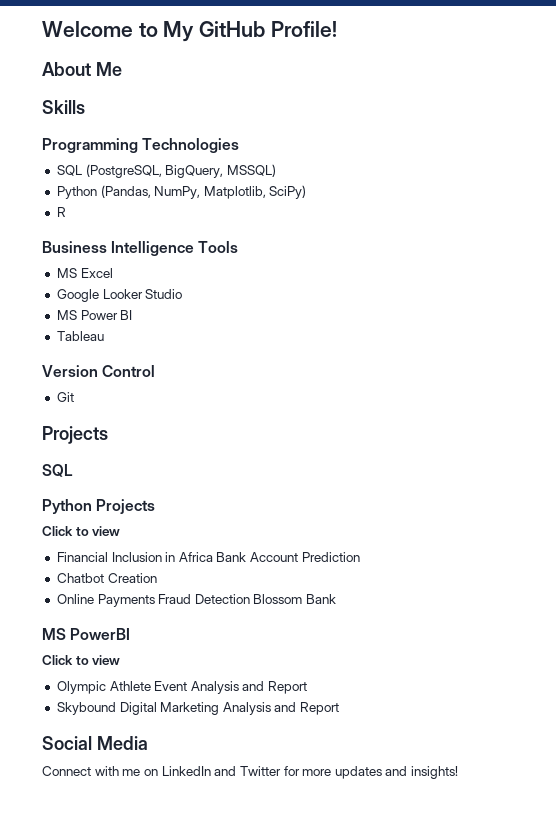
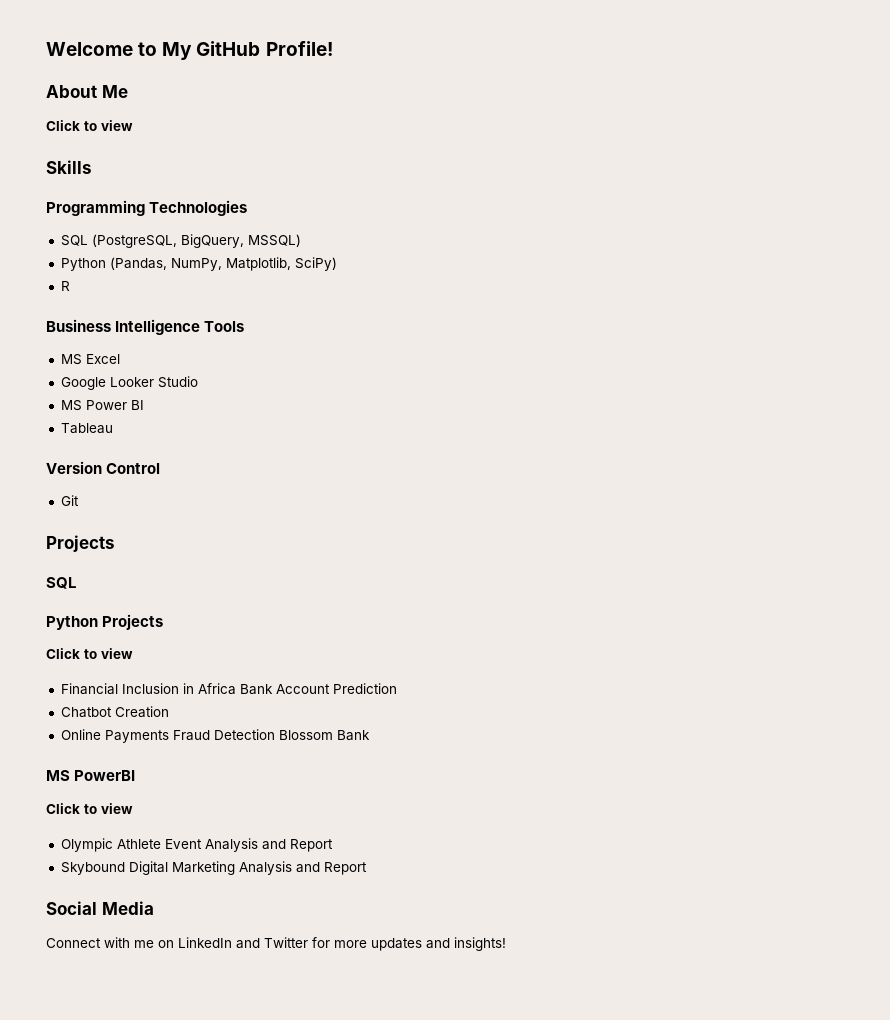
  About Me
+ Click to view

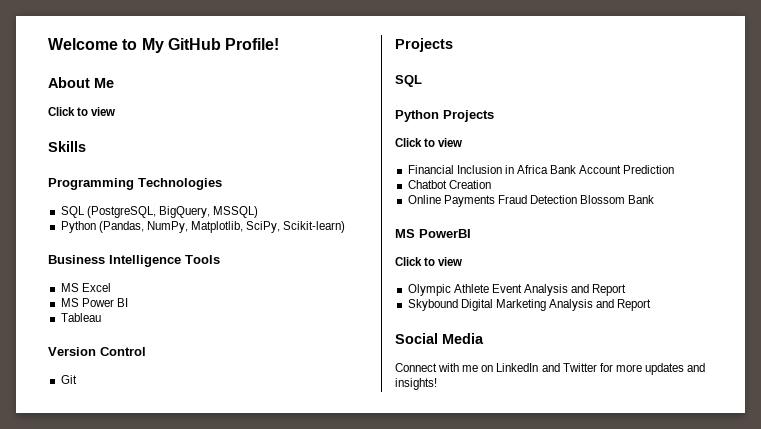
- Python (Pandas, NumPy, Matplotlib, SciPy)
- R
+ Python (Pandas, NumPy, Matplotlib, SciPy, Scikit-learn)
- Google Looker Studio

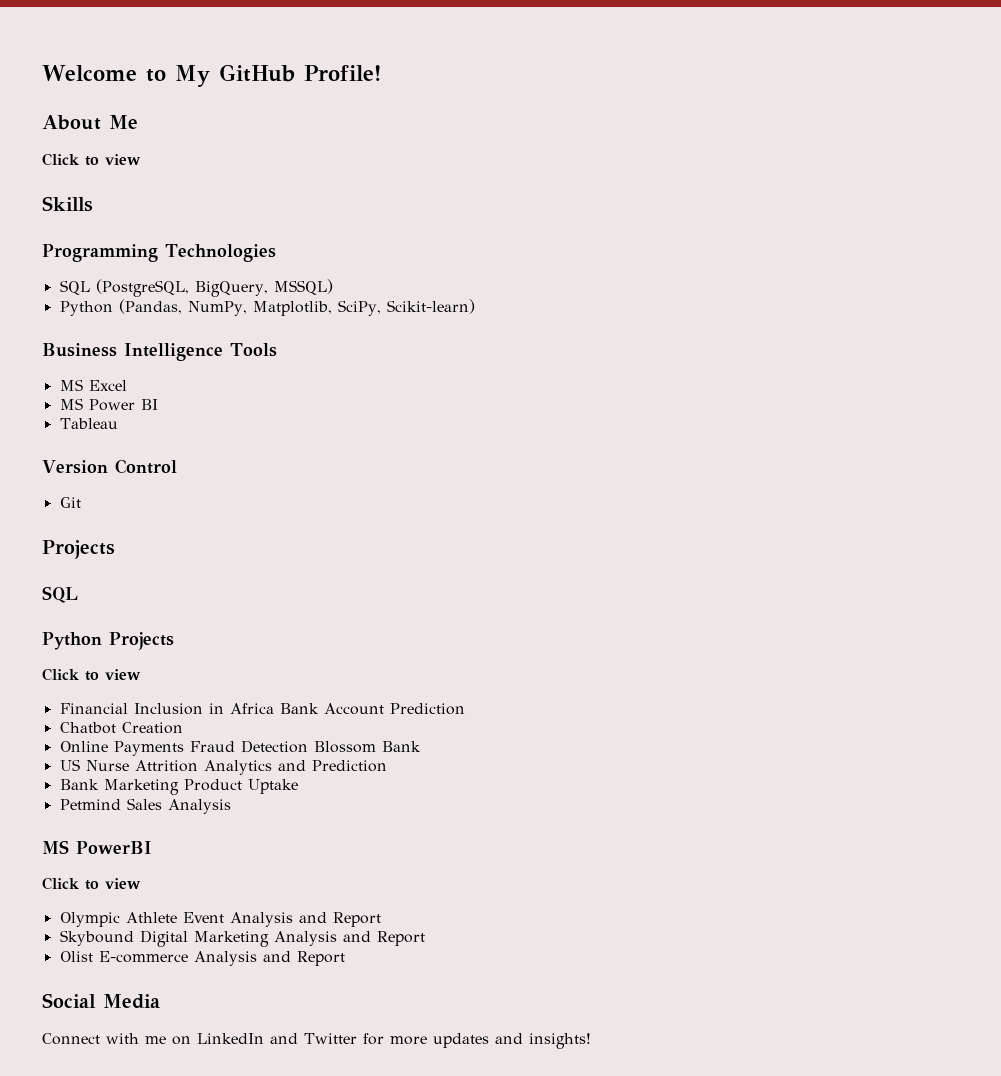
+ US Nurse Attrition Analytics and Prediction
+ Bank Marketing Product Uptake
+ Petmind Sales Analysis
+ Olist E-commerce Analysis and Report

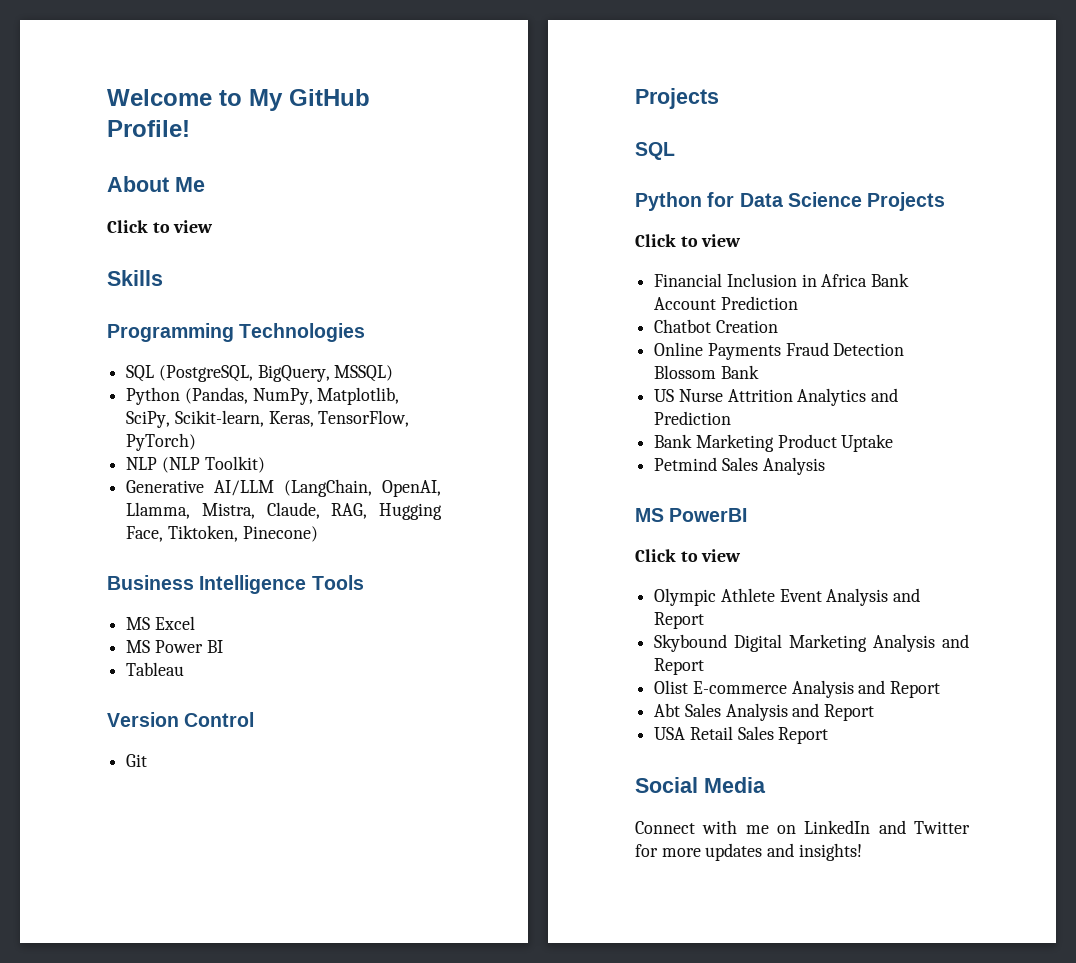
- Python (Pandas, NumPy, Matplotlib, SciPy, Scikit-learn)
+ Python (Pandas, NumPy, Matplotlib, SciPy, Scikit-learn, Keras, TensorFlow, PyTorch)
+ NLP (NLP Toolkit)
+ Generative AI/LLM (LangChain, OpenAI, Llamma, Mistra, Claude, RAG, Hugging Face, Tiktoken, Pinecone)
- Python Projects
+ Python for Data Science Projects
+ Abt Sales Analysis and Report
+ USA Retail Sales Report

